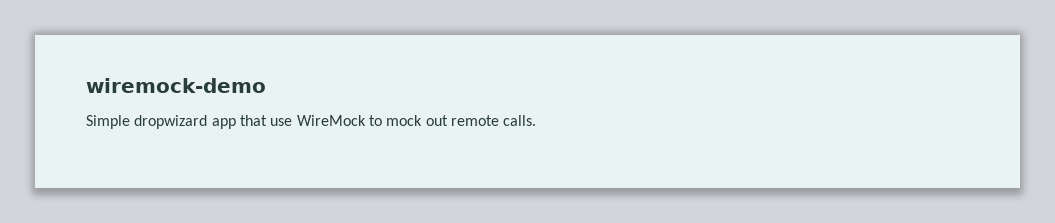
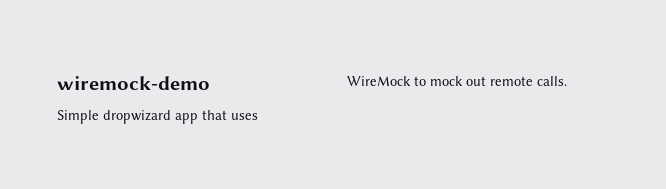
- Simple dropwizard app that use WireMock to mock out remote calls.
+ Simple dropwizard app that uses WireMock to mock out remote calls.

